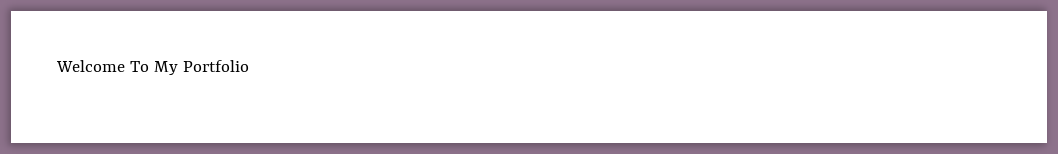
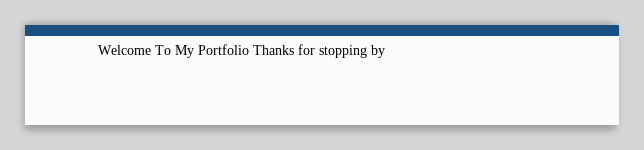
- Welcome To My Portfolio
+ Welcome To My Portfolio Thanks for stopping by

